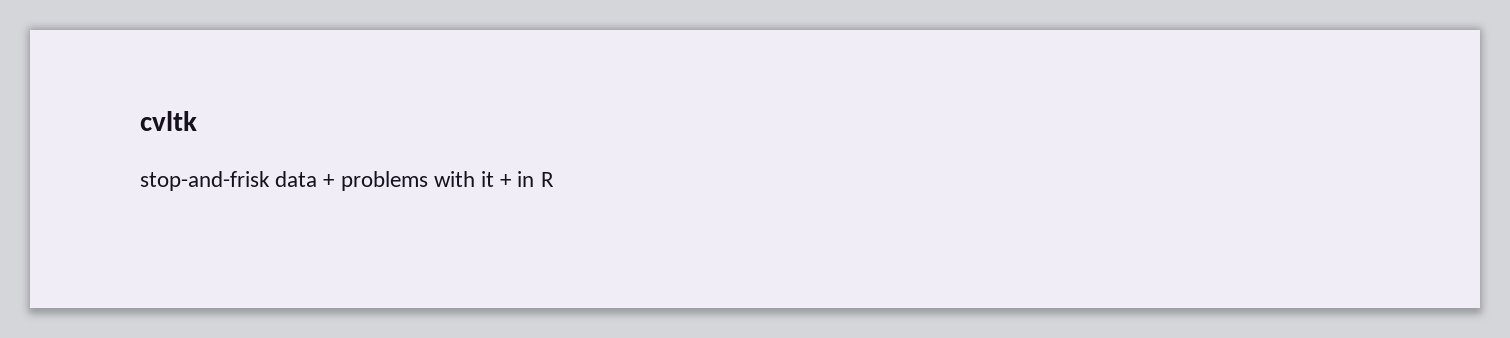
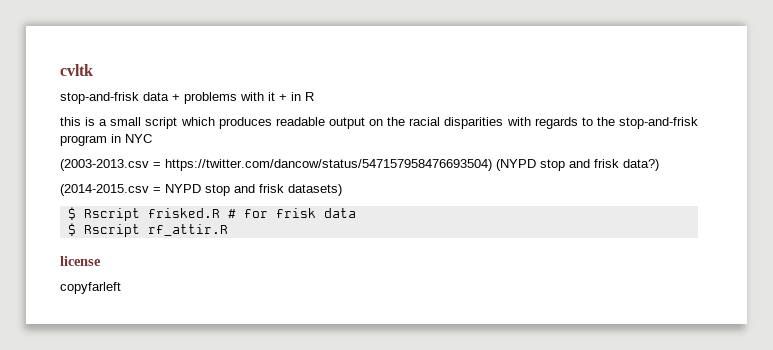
+ this is a small script which produces readable output on the racial disparities with regards to the stop-and-frisk program in NYC
+ (2003-2013.csv = https://twitter.com/dancow/status/547157958476693504) (NYPD stop and frisk data?)
+ (2014-2015.csv = NYPD stop and frisk datasets)
+ $ Rscript frisked.R # for frisk data
+ $ Rscript rf_attir.R
+ license
+ copyfarleft

